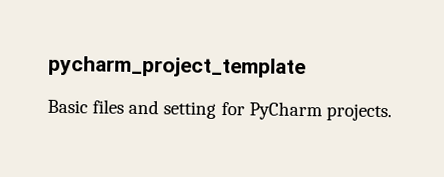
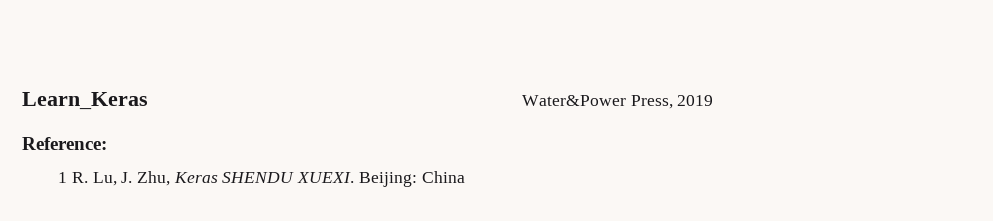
- pycharm_project_template
- Basic files and setting for PyCharm projects.
+ Learn_Keras
+ Reference:
+ 1 R. Lu, J. Zhu, Keras SHENDU XUEXI. Beijing: China Water&Power Press, 2019

